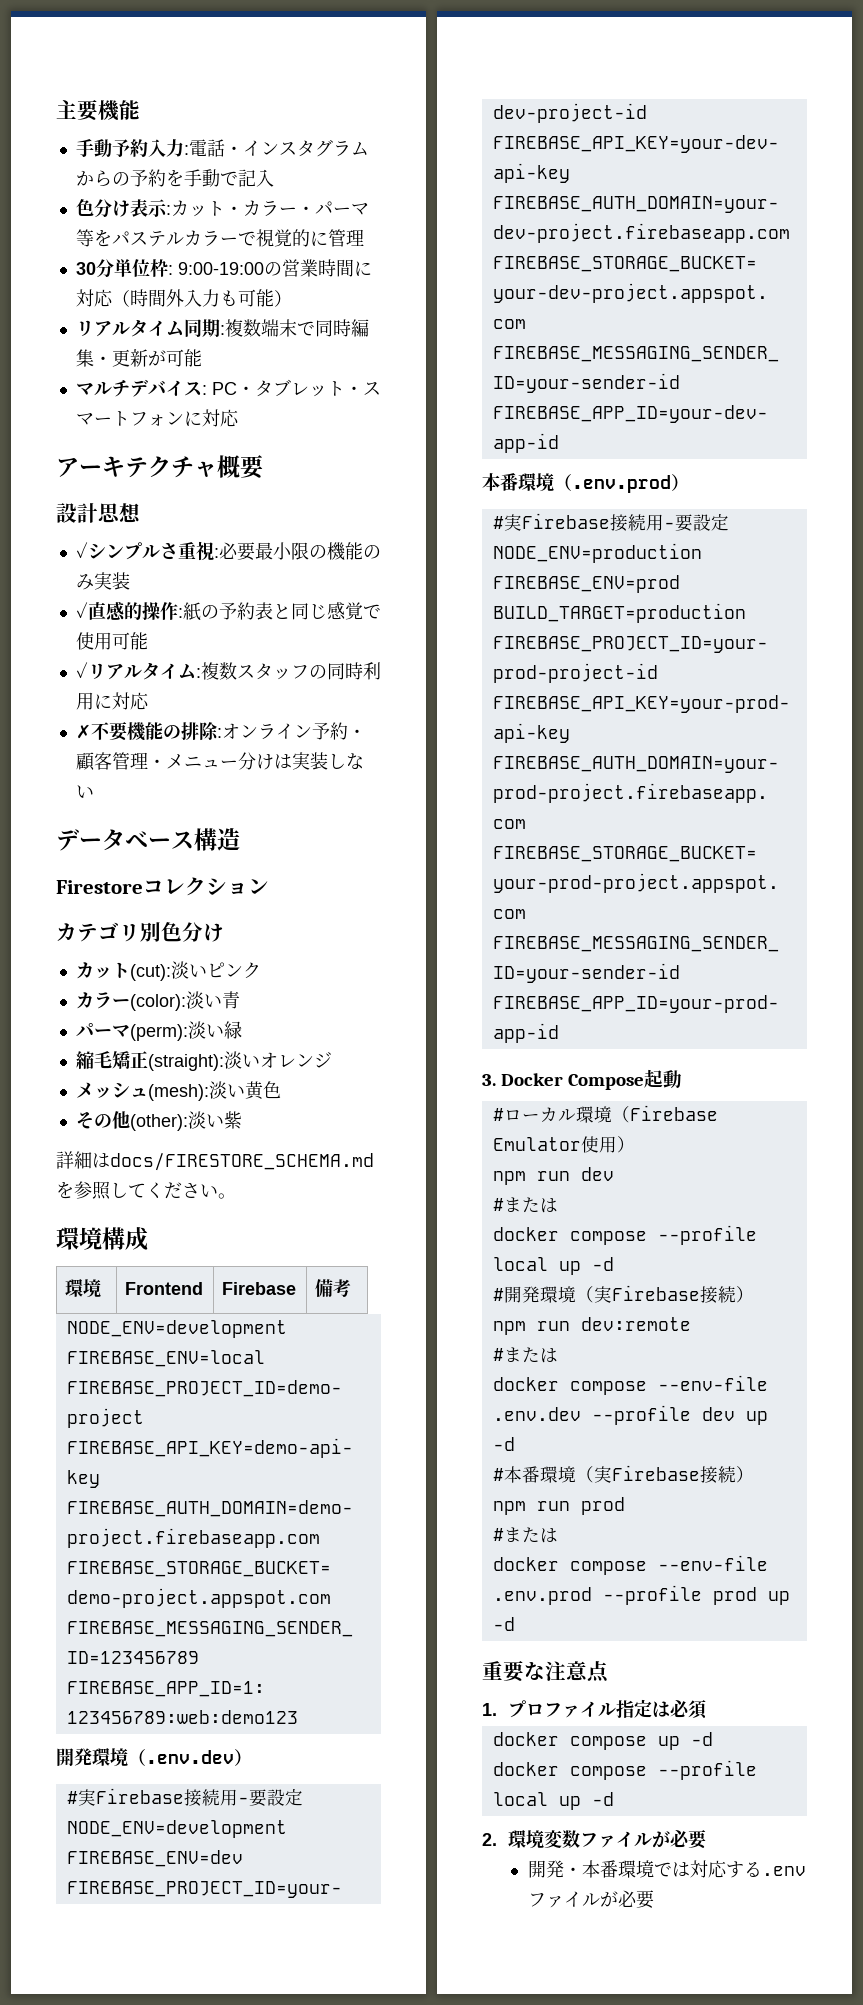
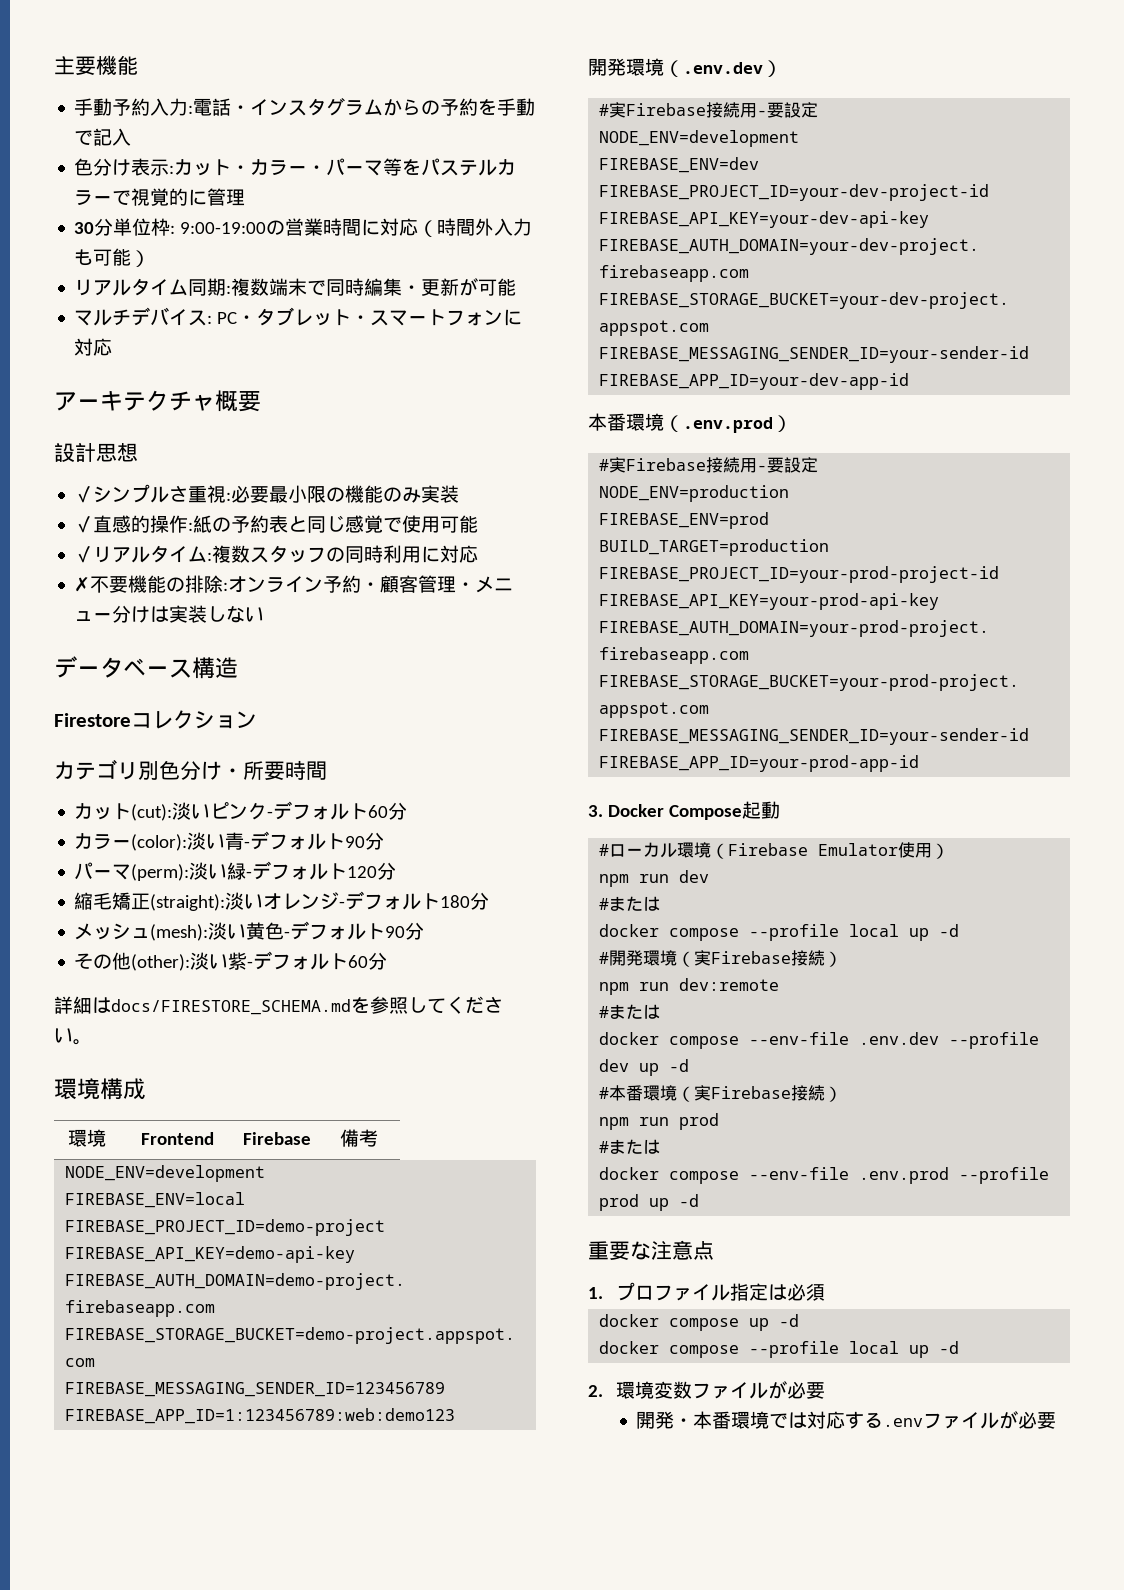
- カテゴリ別色分け
+ カテゴリ別色分け・所要時間
- カット(cut):淡いピンク
+ カット(cut):淡いピンク-デフォルト60分
- カラー(color):淡い青
+ カラー(color):淡い青-デフォルト90分
- パーマ(perm):淡い緑
+ パーマ(perm):淡い緑-デフォルト120分
- 縮毛矯正(straight):淡いオレンジ
+ 縮毛矯正(straight):淡いオレンジ-デフォルト180分
- メッシュ(mesh):淡い黄色
+ メッシュ(mesh):淡い黄色-デフォルト90分
- その他(other):淡い紫
+ その他(other):淡い紫-デフォルト60分

